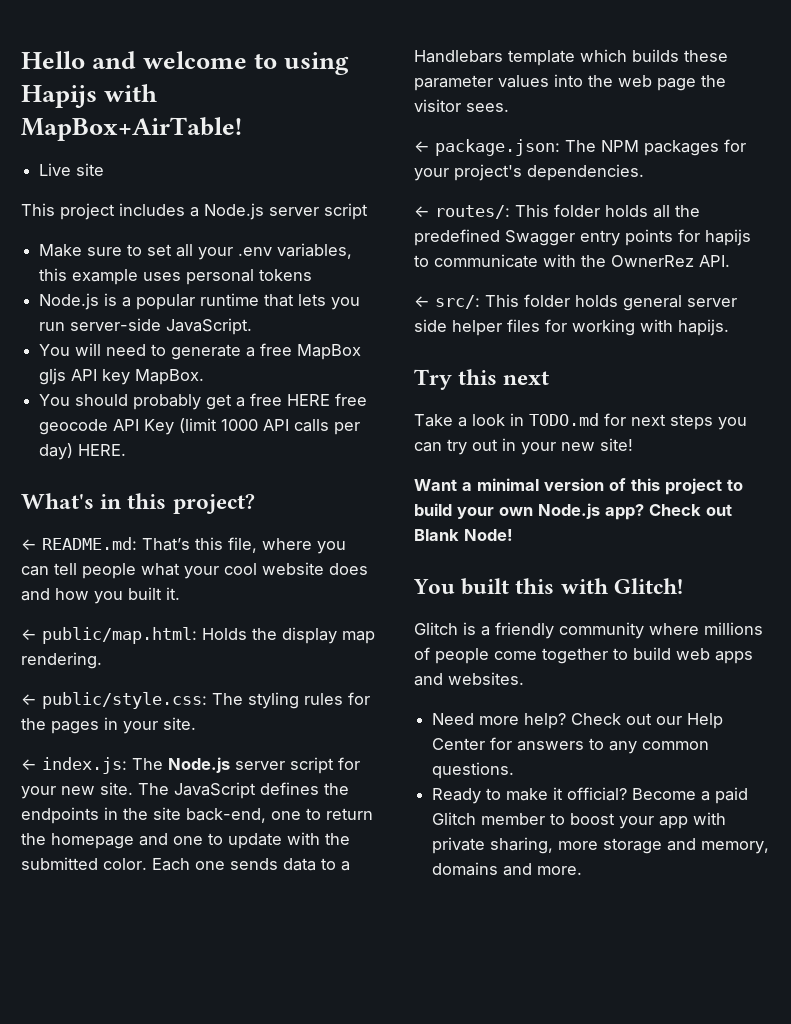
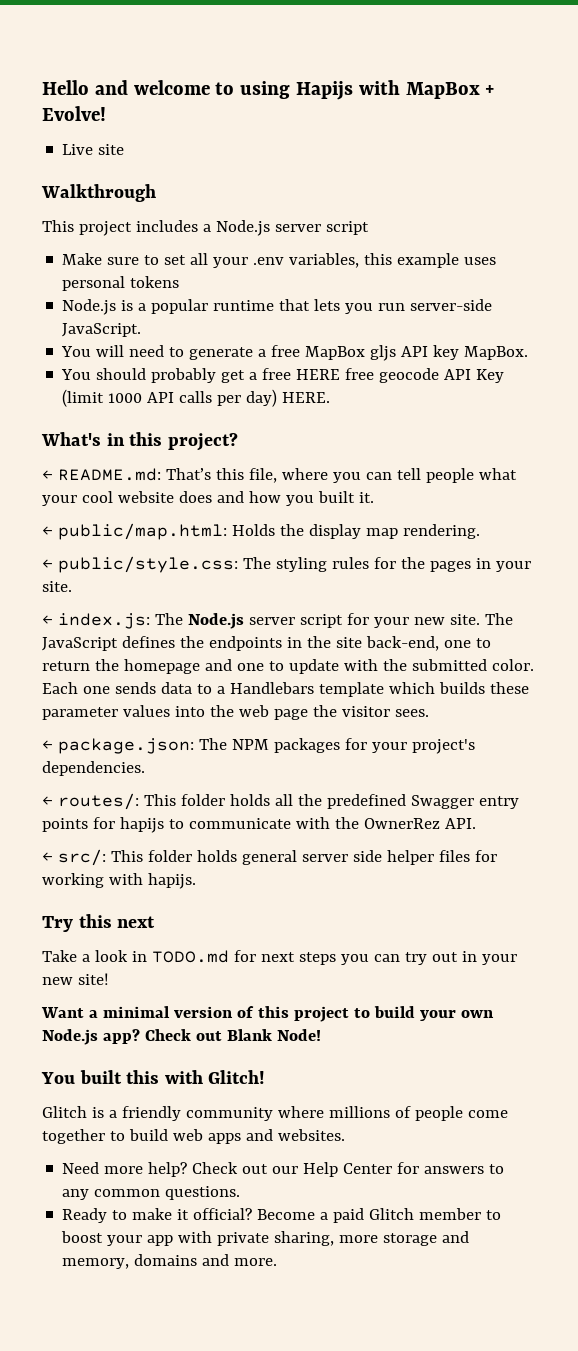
- Hello and welcome to using Hapijs with MapBox+AirTable!
+ Hello and welcome to using Hapijs with MapBox + Evolve!
+ Walkthrough

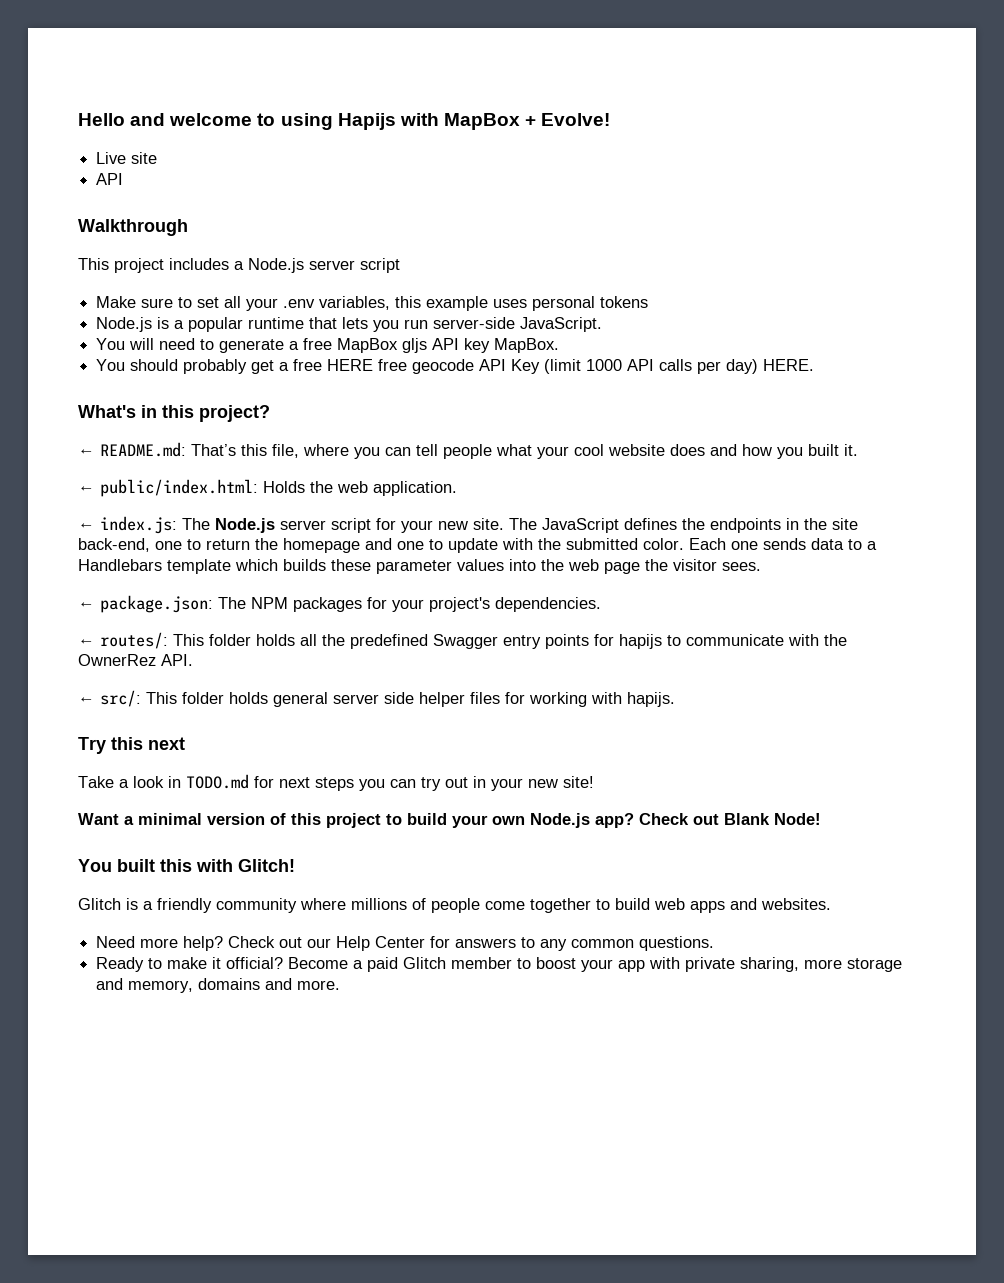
  Live site
+ API
- ← public/map.html: Holds the display map rendering.
- ← public/style.css: The styling rules for the pages in your site.
+ ← public/index.html: Holds the web application.

